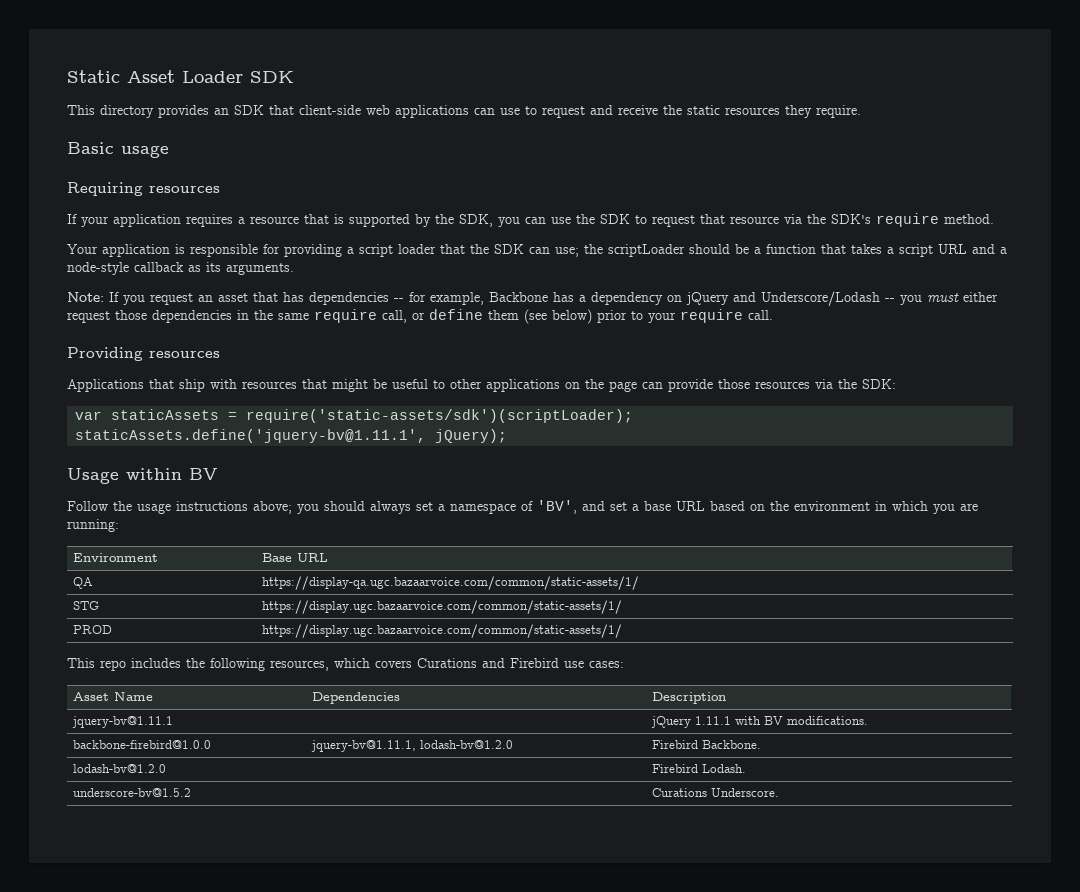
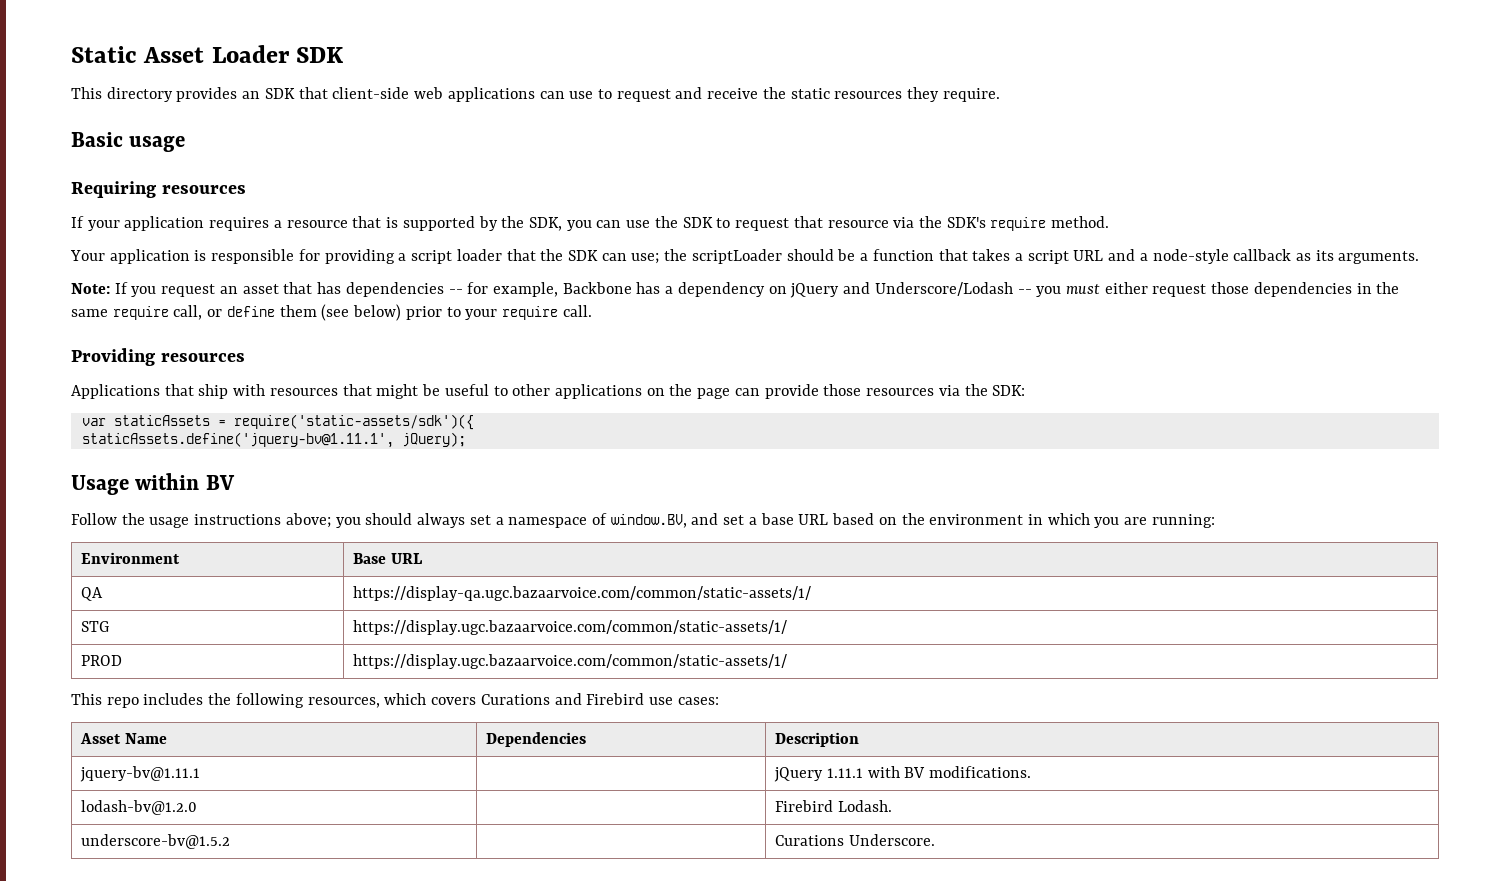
- var staticAssets = require('static-assets/sdk')(scriptLoader);
+ var staticAssets = require('static-assets/sdk')({
- Follow the usage instructions above; you should always set a namespace of 'BV', and set a base URL based on the environment in which you are running:
+ Follow the usage instructions above; you should always set a namespace of window.BV, and set a base URL based on the environment in which you are running:
- backbone-firebird@1.0.0 | jquery-bv@1.11.1, lodash-bv@1.2.0 | Firebird Backbone.

